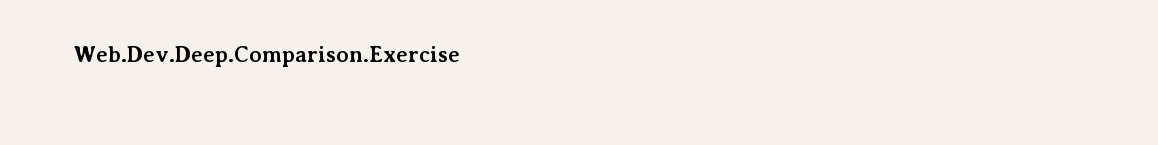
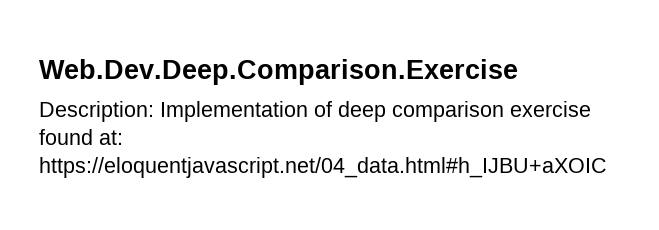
+ Description: Implementation of deep comparison exercise found at: https://eloquentjavascript.net/04_data.html#h_IJBU+aXOIC

